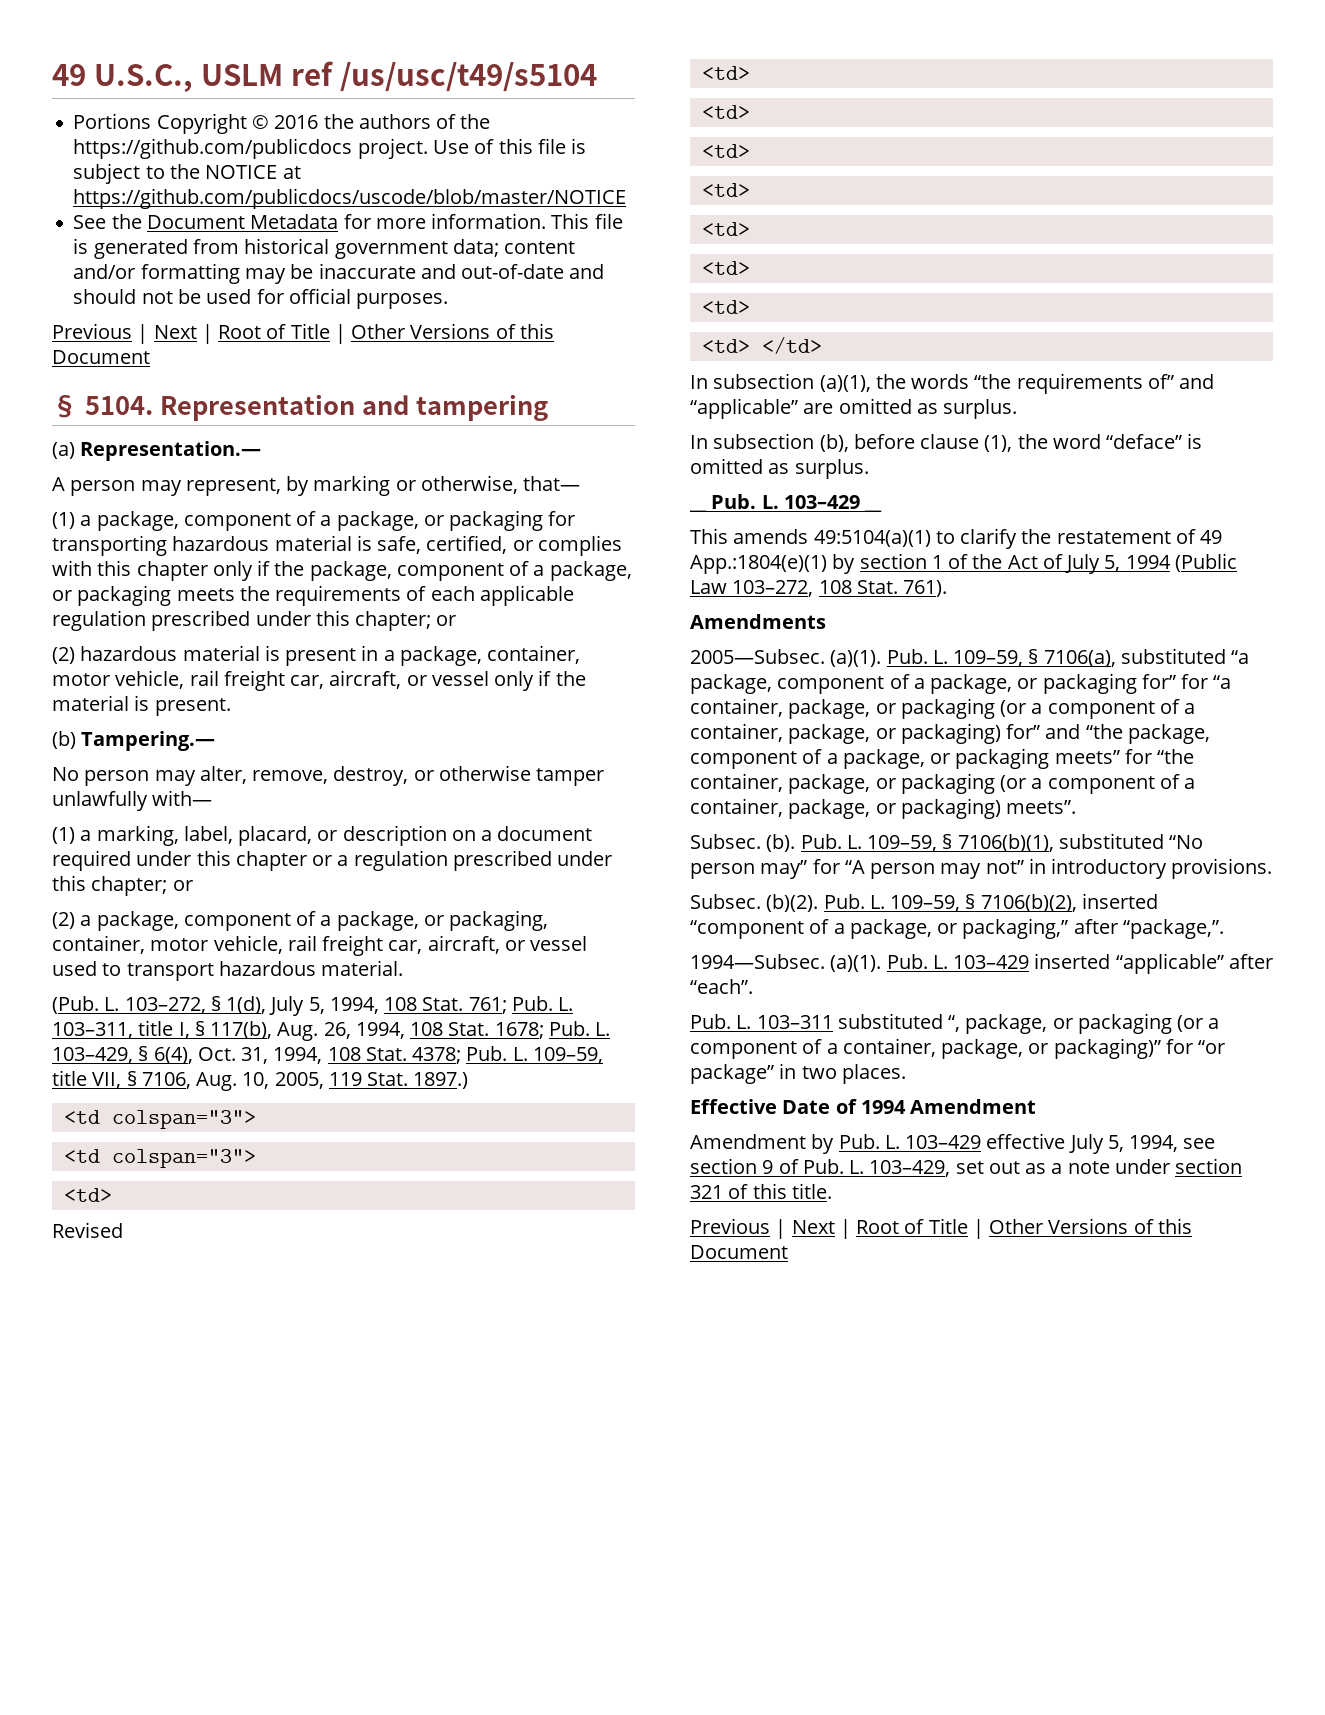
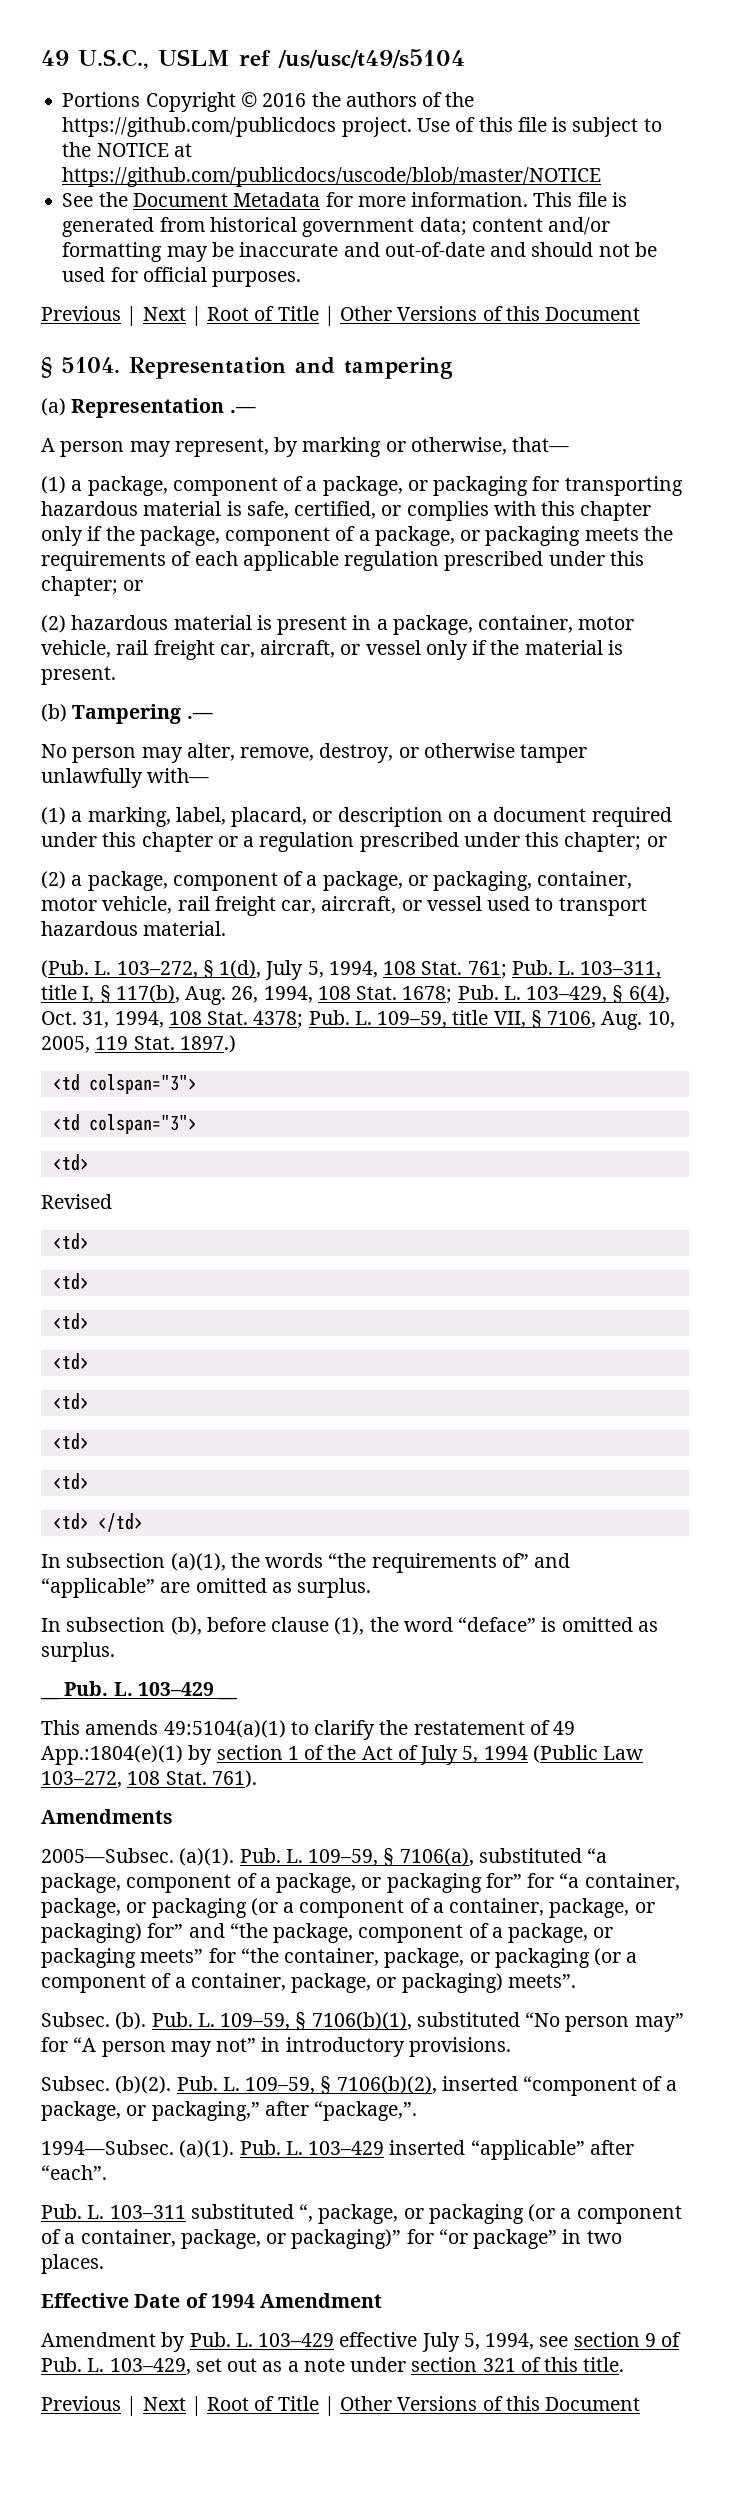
- (a) Representation.—
+ (a) Representation .—
- (b) Tampering.—
+ (b) Tampering .—

